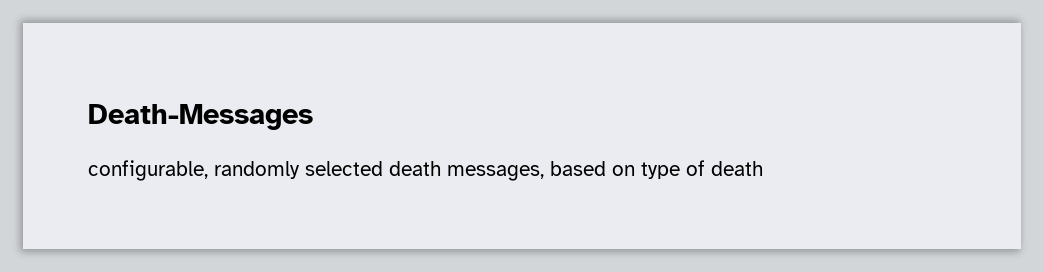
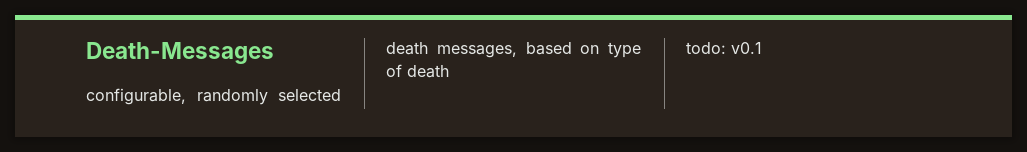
+ todo: v0.1

